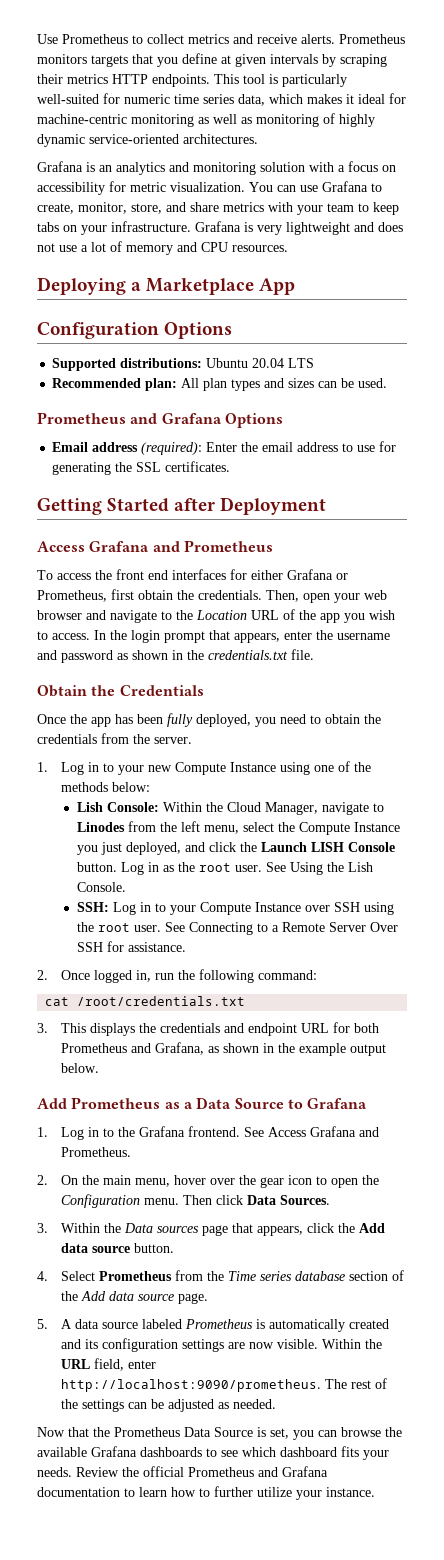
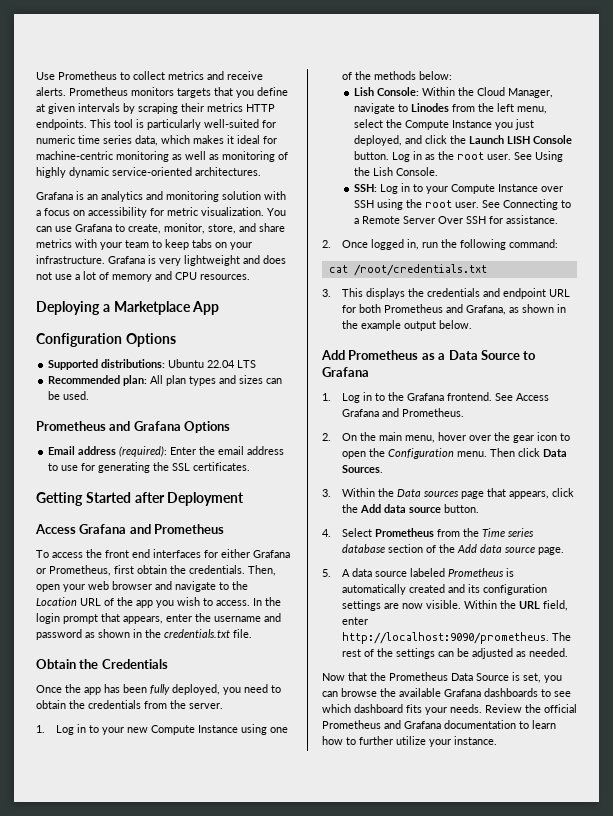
- Supported distributions: Ubuntu 20.04 LTS
+ Supported distributions: Ubuntu 22.04 LTS

